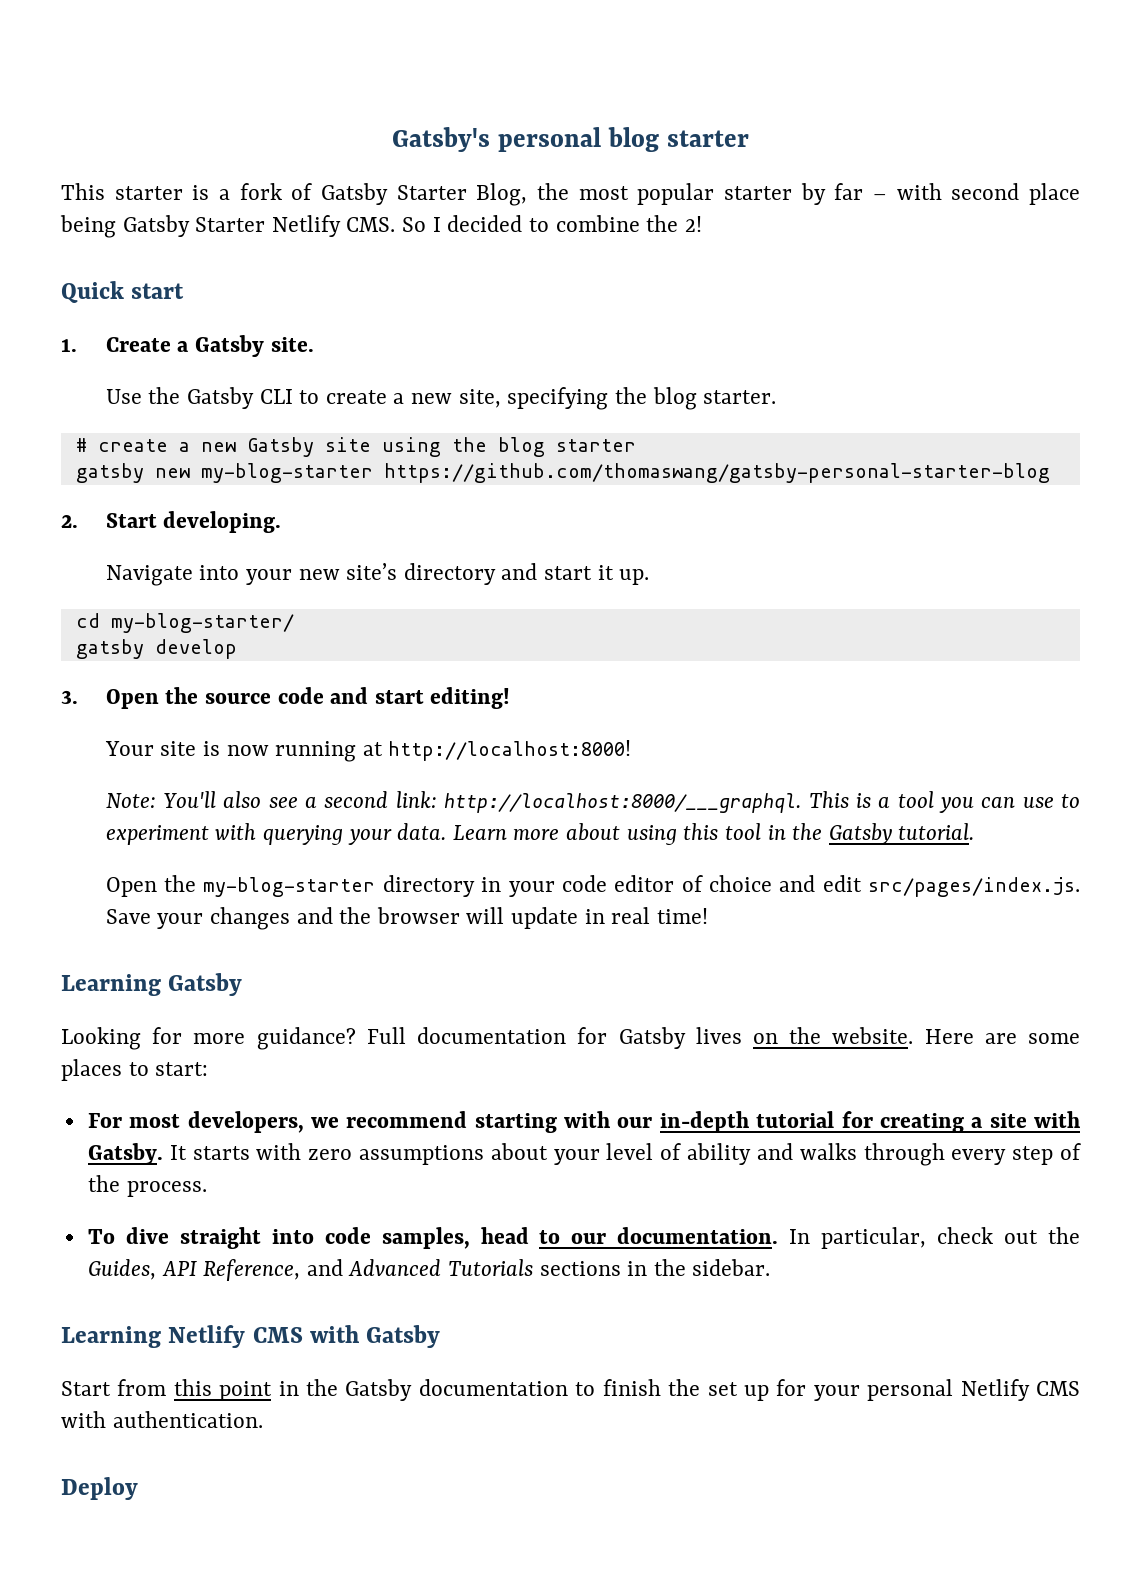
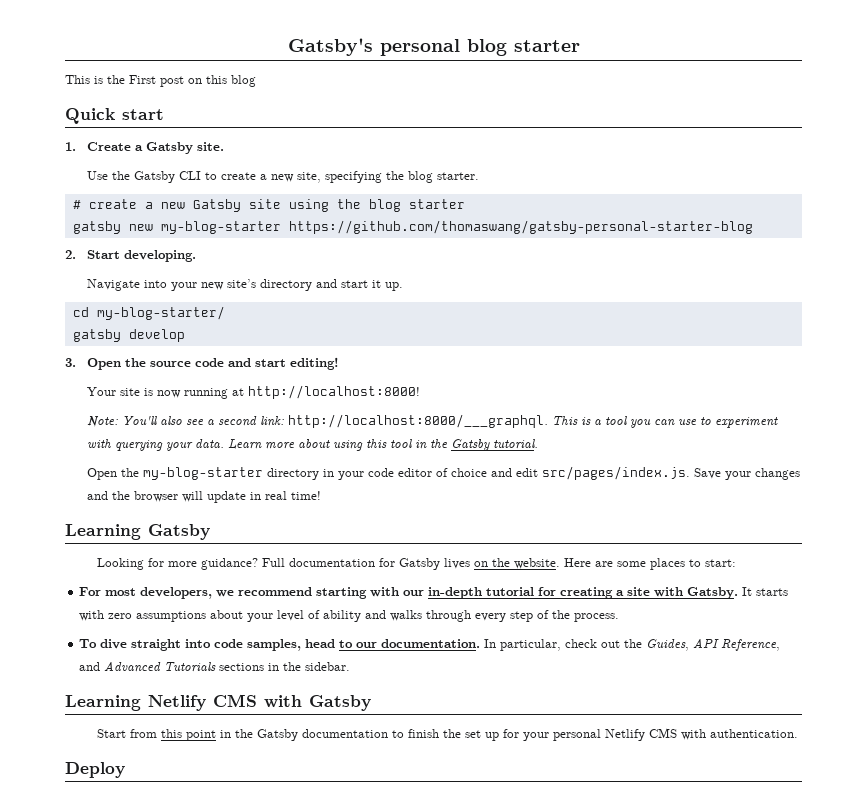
- This starter is a fork of Gatsby Starter Blog, the most popular starter by far – with second place being Gatsby Starter Netlify CMS. So I decided to combine the 2!
+ This is the First post on this blog

